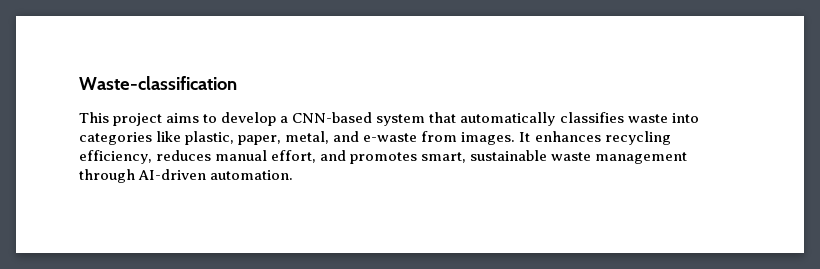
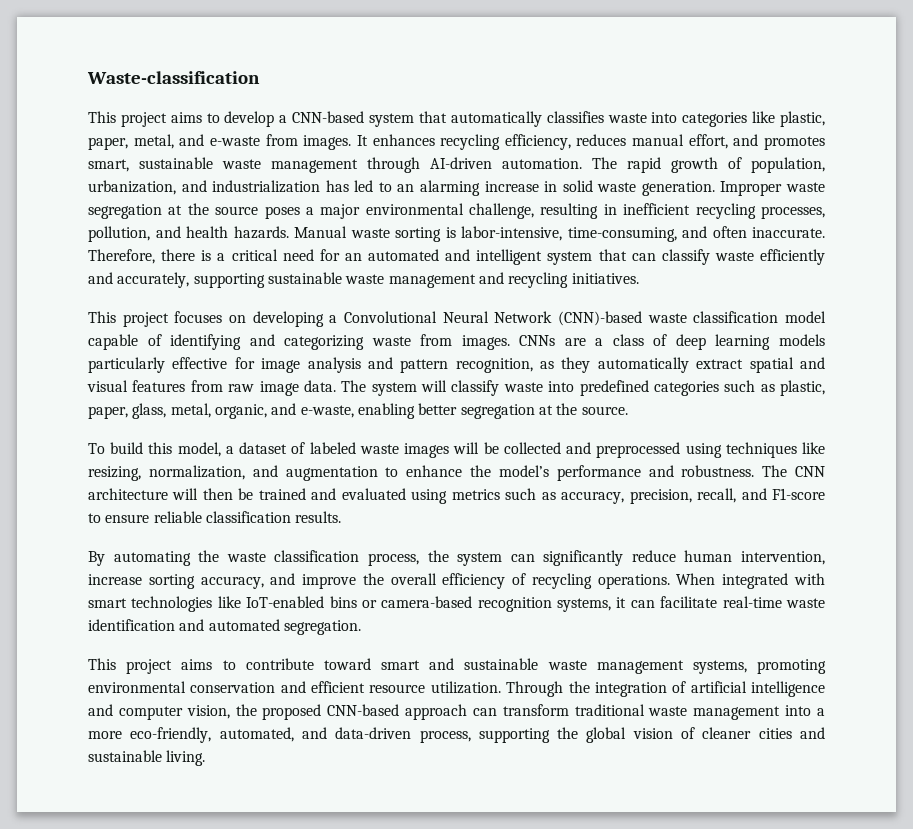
+ The rapid growth of population, urbanization, and industrialization has led to an alarming increase in solid waste generation. Improper waste segregation at the source poses a major environmental challenge, resulting in inefficient recycling processes, pollution, and health hazards. Manual waste sorting is labor-intensive, time-consuming, and often inaccurate. Therefore, there is a critical need for an automated and intelligent system that can classify waste efficiently and accurately, supporting sustainable waste management and recycling initiatives.
+ This project focuses on developing a Convolutional Neural Network (CNN)-based waste classification model capable of identifying and categorizing waste from images. CNNs are a class of deep learning models particularly effective for image analysis and pattern recognition, as they automatically extract spatial and visual features from raw image data. The system will classify waste into predefined categories such as plastic, paper, glass, metal, organic, and e-waste, enabling better segregation at the source.
+ To build this model, a dataset of labeled waste images will be collected and preprocessed using techniques like resizing, normalization, and augmentation to enhance the model’s performance and robustness. The CNN architecture will then be trained and evaluated using metrics such as accuracy, precision, recall, and F1-score to ensure reliable classification results.
+ By automating the waste classification process, the system can significantly reduce human intervention, increase sorting accuracy, and improve the overall efficiency of recycling operations. When integrated with smart technologies like IoT-enabled bins or camera-based recognition systems, it can facilitate real-time waste identification and automated segregation.
+ This project aims to contribute toward smart and sustainable waste management systems, promoting environmental conservation and efficient resource utilization. Through the integration of artificial intelligence and computer vision, the proposed CNN-based approach can transform traditional waste management into a more eco-friendly, automated, and data-driven process, supporting the global vision of cleaner cities and sustainable living.

